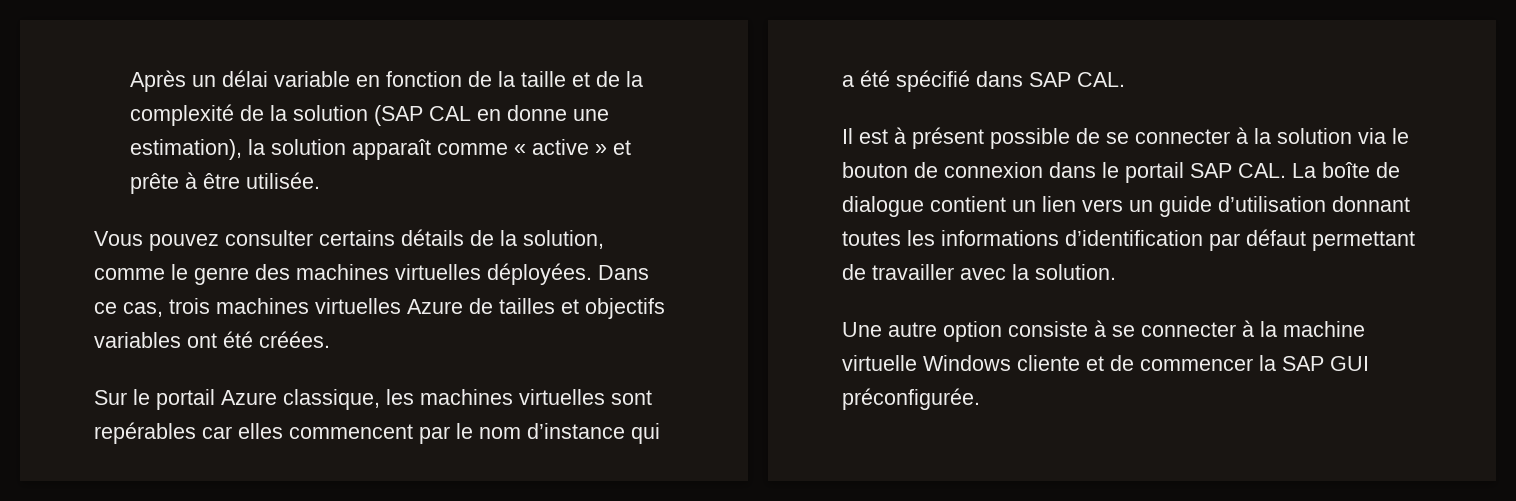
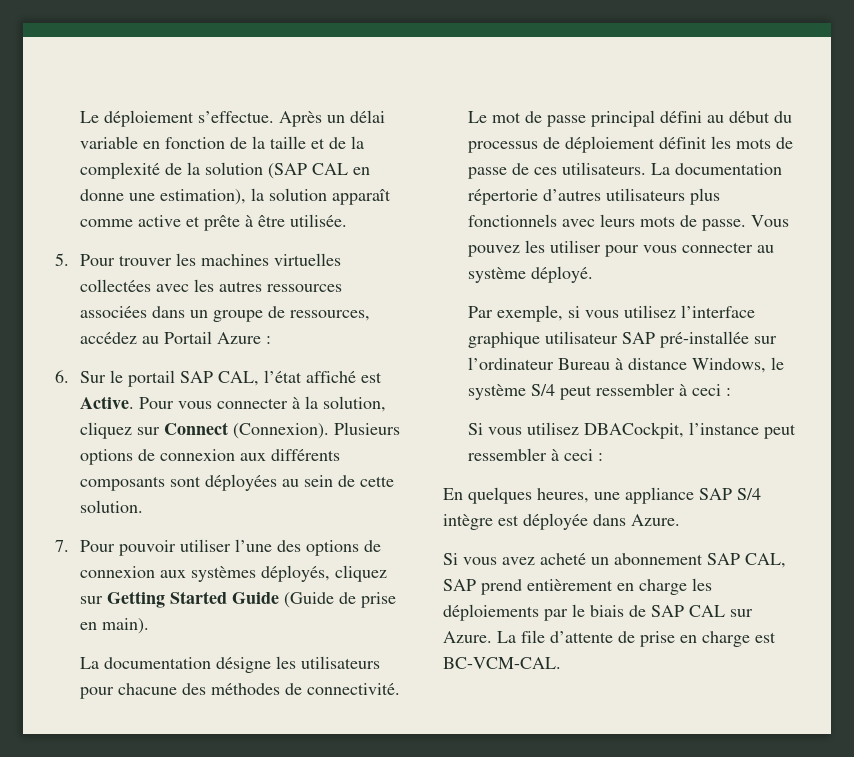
+ Le déploiement s’effectue.
- Après un délai variable en fonction de la taille et de la complexité de la solution (SAP CAL en donne une estimation), la solution apparaît comme « active » et prête à être utilisée.
+ Après un délai variable en fonction de la taille et de la complexité de la solution (SAP CAL en donne une estimation), la solution apparaît comme active et prête à être utilisée.
- Vous pouvez consulter certains détails de la solution, comme le genre des machines virtuelles déployées. Dans ce cas, trois machines virtuelles Azure de tailles et objectifs variables ont été créées.
- Sur le portail Azure classique, les machines virtuelles sont repérables car elles commencent par le nom d’instance qui a été spécifié dans SAP CAL.
- Il est à présent possible de se connecter à la solution via le bouton de connexion dans le portail SAP CAL. La boîte de dialogue contient un lien vers un guide d’utilisation donnant toutes les informations d’identification par défaut permettant de travailler avec la solution.
- Une autre option consiste à se connecter à la machine virtuelle Windows cliente et de commencer la SAP GUI préconfigurée.
+ 5. Pour trouver les machines virtuelles collectées avec les autres ressources associées dans un groupe de ressources, accédez au Portail Azure :
+ 6. Sur le portail SAP CAL, l’état affiché est Active. Pour vous connecter à la solution, cliquez sur Connect (Connexion). Plusieurs options de connexion aux différents composants sont déployées au sein de cette solution.
+ 7. Pour pouvoir utiliser l’une des options de connexion aux systèmes déployés, cliquez sur Getting Started Guide (Guide de prise en main).
+ La documentation désigne les utilisateurs pour chacune des méthodes de connectivité. Le mot de passe principal défini au début du processus de déploiement définit les mots de passe de ces utilisateurs. La documentation répertorie d’autres utilisateurs plus fonctionnels avec leurs mots de passe. Vous pouvez les utiliser pour vous connecter au système déployé.
+ Par exemple, si vous utilisez l’interface graphique utilisateur SAP pré-installée sur l’ordinateur Bureau à distance Windows, le système S/4 peut ressembler à ceci :
+ Si vous utilisez DBACockpit, l’instance peut ressembler à ceci :
+ En quelques heures, une appliance SAP S/4 intègre est déployée dans Azure.
+ Si vous avez acheté un abonnement SAP CAL, SAP prend entièrement en charge les déploiements par le biais de SAP CAL sur Azure. La file d’attente de prise en charge est BC-VCM-CAL.

